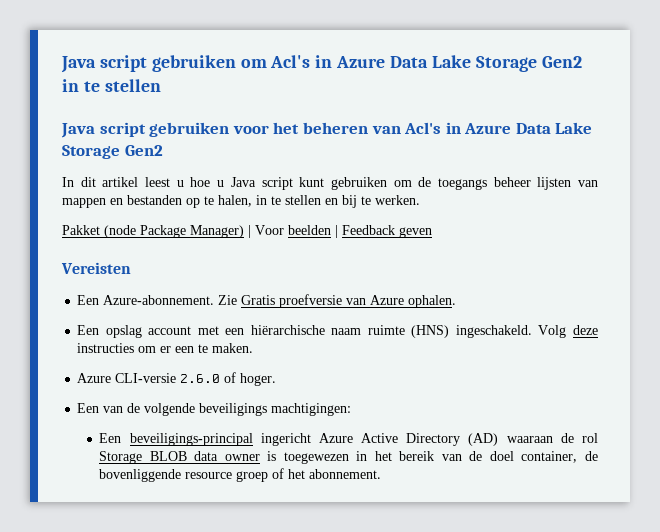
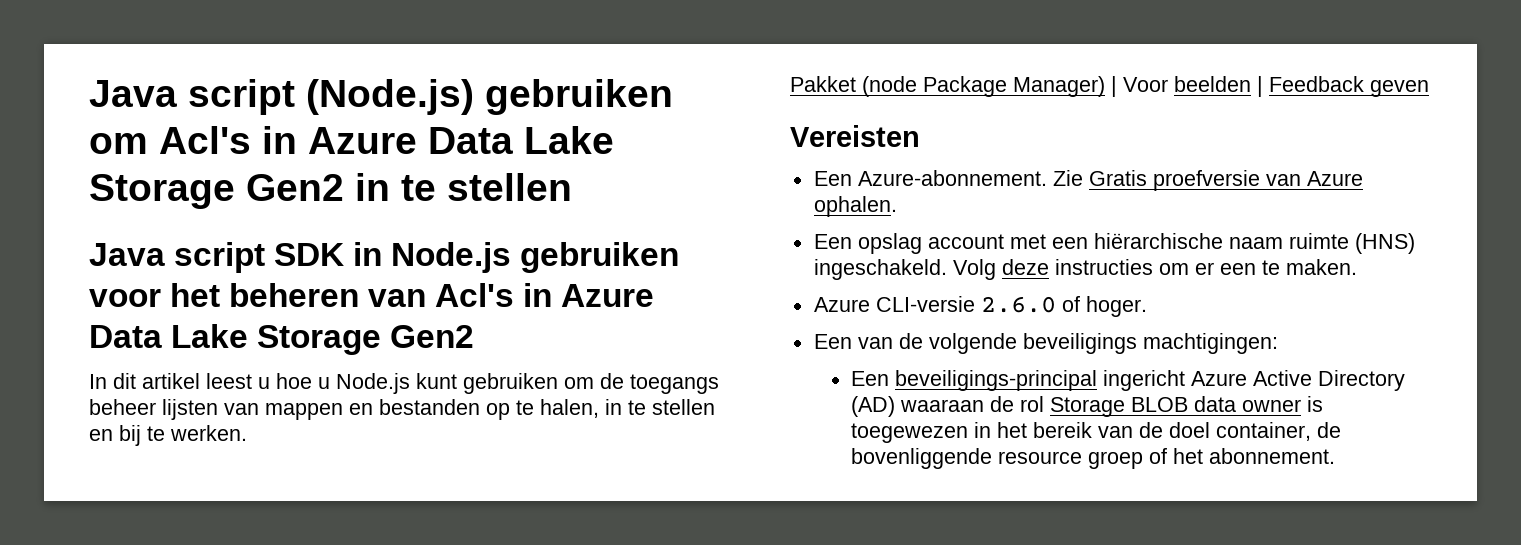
- Java script gebruiken om Acl's in Azure Data Lake Storage Gen2 in te stellen
+ Java script (Node.js) gebruiken om Acl's in Azure Data Lake Storage Gen2 in te stellen
- Java script gebruiken voor het beheren van Acl's in Azure Data Lake Storage Gen2
+ Java script SDK in Node.js gebruiken voor het beheren van Acl's in Azure Data Lake Storage Gen2
- In dit artikel leest u hoe u Java script kunt gebruiken om de toegangs beheer lijsten van mappen en bestanden op te halen, in te stellen en bij te werken.
+ In dit artikel leest u hoe u Node.js kunt gebruiken om de toegangs beheer lijsten van mappen en bestanden op te halen, in te stellen en bij te werken.

